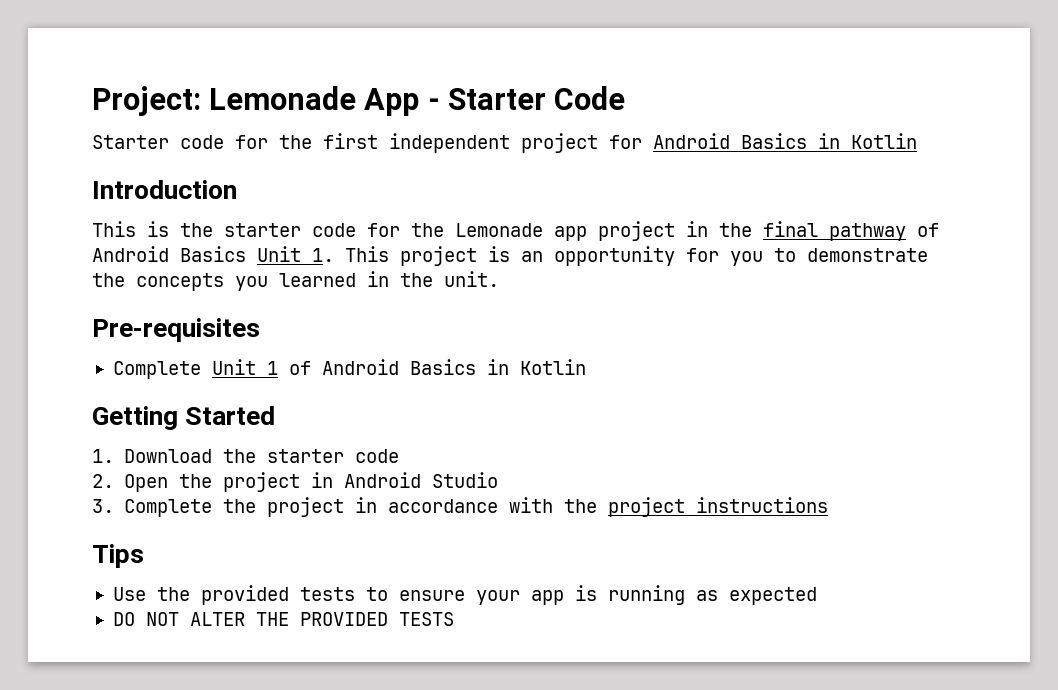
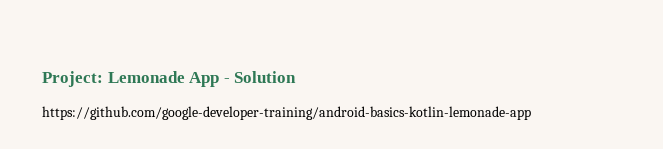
- Project: Lemonade App - Starter Code
- Starter code for the first independent project for Android Basics in Kotlin
- Introduction
- This is the starter code for the Lemonade app project in the final pathway of Android Basics Unit 1. This project is an opportunity for you to demonstrate the concepts you learned in the unit.
- Pre-requisites
- Complete Unit 1 of Android Basics in Kotlin
- Getting Started
- 1. Download the starter code
- 2. Open the project in Android Studio
- 3. Complete the project in accordance with the project instructions
- Tips
- Use the provided tests to ensure your app is running as expected
- DO NOT ALTER THE PROVIDED TESTS
+ Project: Lemonade App - Solution
+ https://github.com/google-developer-training/android-basics-kotlin-lemonade-app

